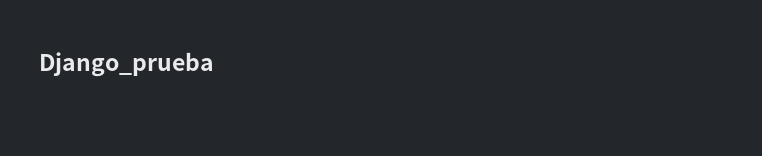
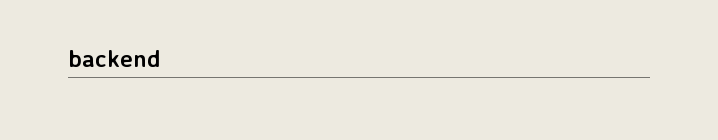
- Django_prueba
+ backend

